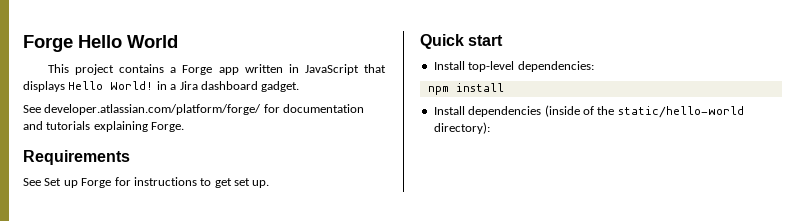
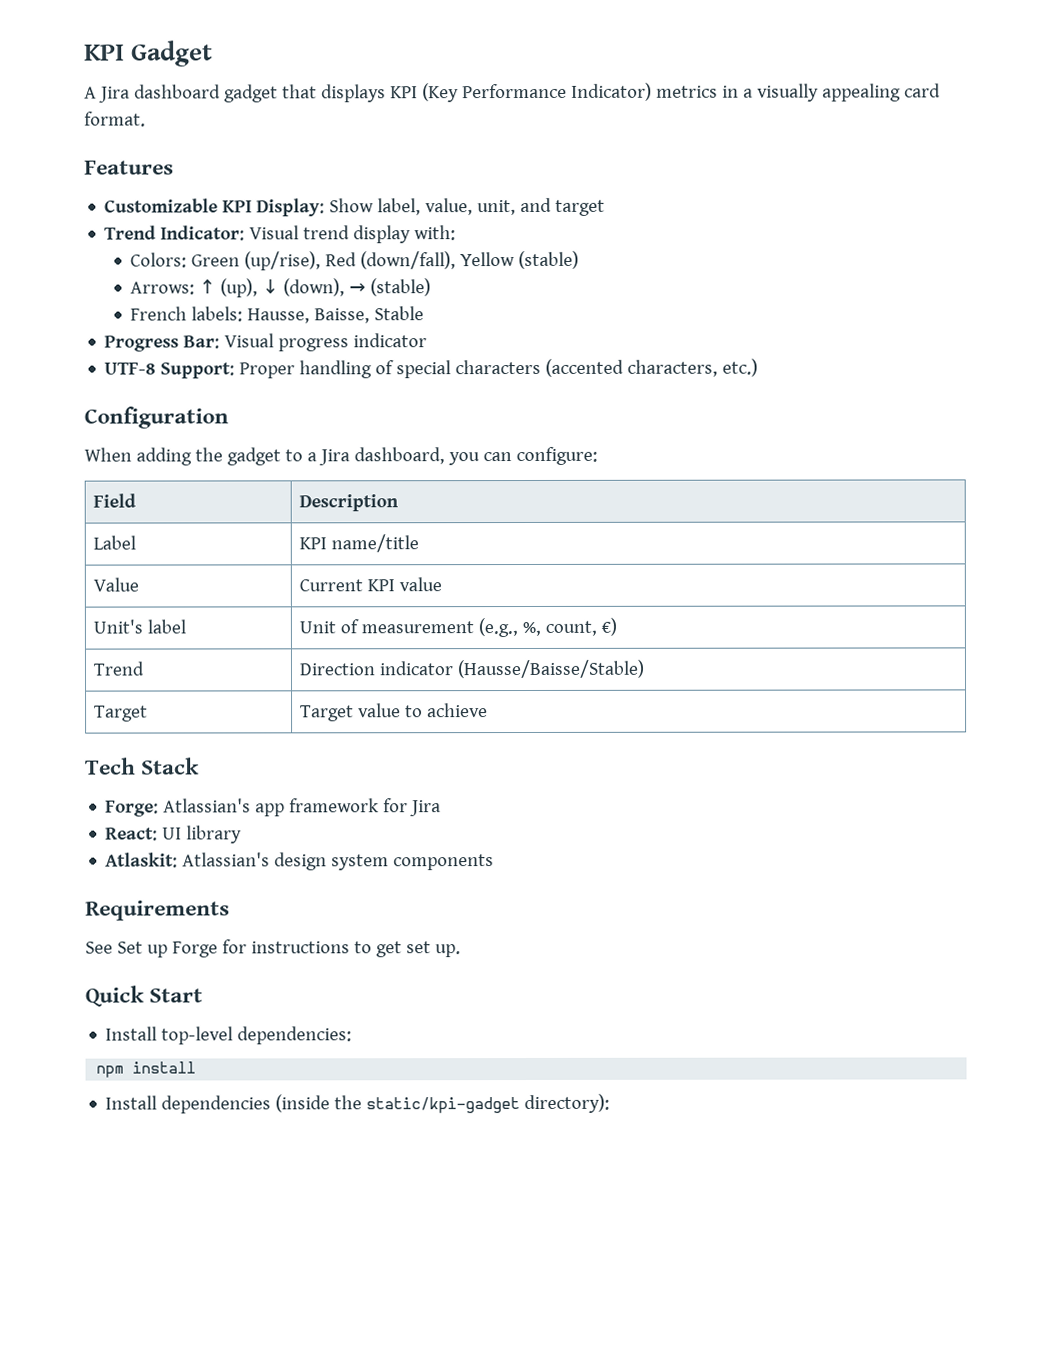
- Forge Hello World
- This project contains a Forge app written in JavaScript that displays Hello World! in a Jira dashboard gadget.
- See developer.atlassian.com/platform/forge/ for documentation and tutorials explaining Forge.
+ KPI Gadget
+ A Jira dashboard gadget that displays KPI (Key Performance Indicator) metrics in a visually appealing card format.
+ Features
+ Customizable KPI Display: Show label, value, unit, and target
+ Trend Indicator: Visual trend display with:
+ Colors: Green (up/rise), Red (down/fall), Yellow (stable)
+ Arrows: ↑ (up), ↓ (down), → (stable)
+ French labels: Hausse, Baisse, Stable
+ Progress Bar: Visual progress indicator
+ UTF-8 Support: Proper handling of special characters (accented characters, etc.)
+ Configuration
+ When adding the gadget to a Jira dashboard, you can configure:
+ Field | Description
+ Label | KPI name/title
+ Value | Current KPI value
+ Unit's label | Unit of measurement (e.g., %, count, €)
+ Trend | Direction indicator (Hausse/Baisse/Stable)
+ Target | Target value to achieve
+ Tech Stack
+ Forge: Atlassian's app framework for Jira
+ React: UI library
+ Atlaskit: Atlassian's design system components
- Quick start
+ Quick Start
- Install dependencies (inside of the static/hello-world directory):
+ Install dependencies (inside the static/kpi-gadget directory):

